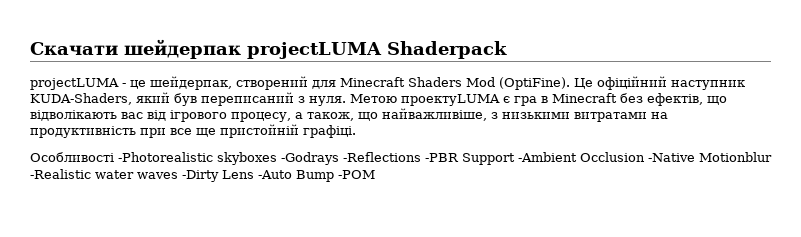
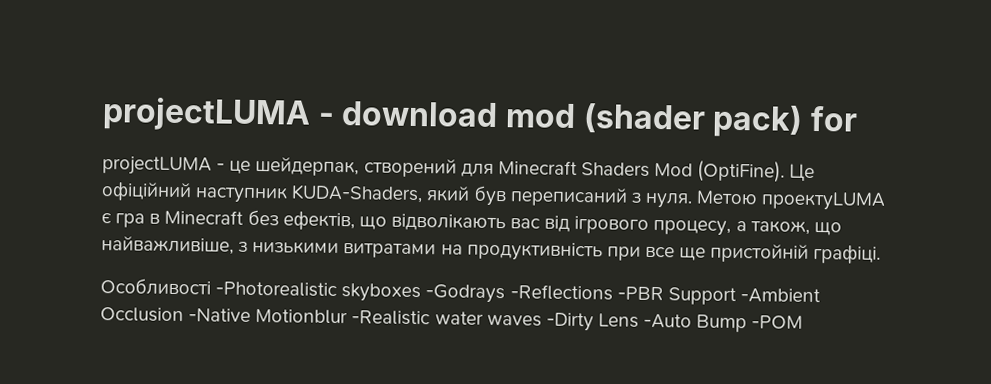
- Скачати шейдерпак projectLUMA Shaderpack
+ projectLUMA - download mod (shader pack) for

